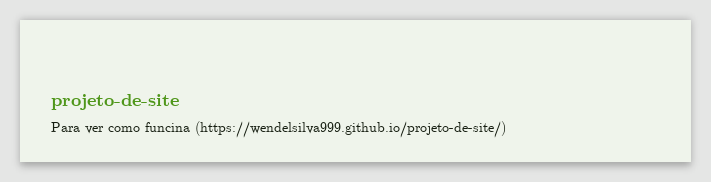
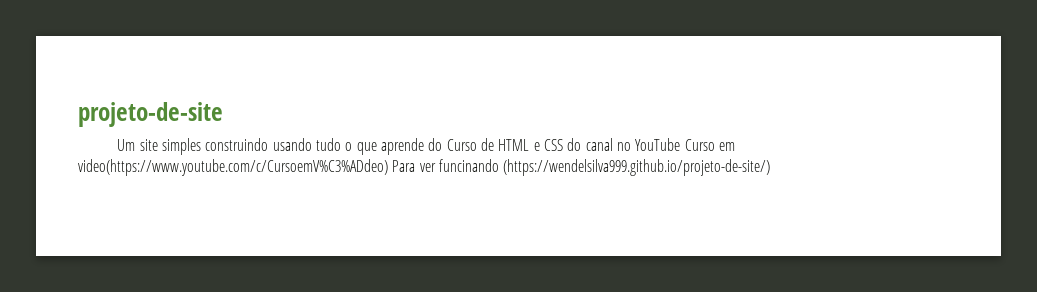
- Para ver como funcina (https://wendelsilva999.github.io/projeto-de-site/)
+ Um site simples construindo usando tudo o que aprende do Curso de HTML e CSS do canal no YouTube Curso em video(https://www.youtube.com/c/CursoemV%C3%ADdeo) Para ver funcinando (https://wendelsilva999.github.io/projeto-de-site/)

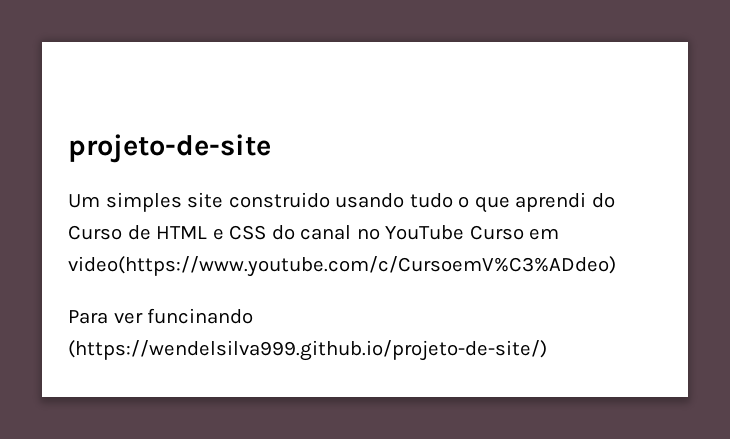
- Um site simples construindo usando tudo o que aprende do Curso de HTML e CSS do canal no YouTube Curso em video(https://www.youtube.com/c/CursoemV%C3%ADdeo) Para ver funcinando (https://wendelsilva999.github.io/projeto-de-site/)
+ Um simples site construido usando tudo o que aprendi do Curso de HTML e CSS do canal no YouTube Curso em video(https://www.youtube.com/c/CursoemV%C3%ADdeo)
+ Para ver funcinando (https://wendelsilva999.github.io/projeto-de-site/)

